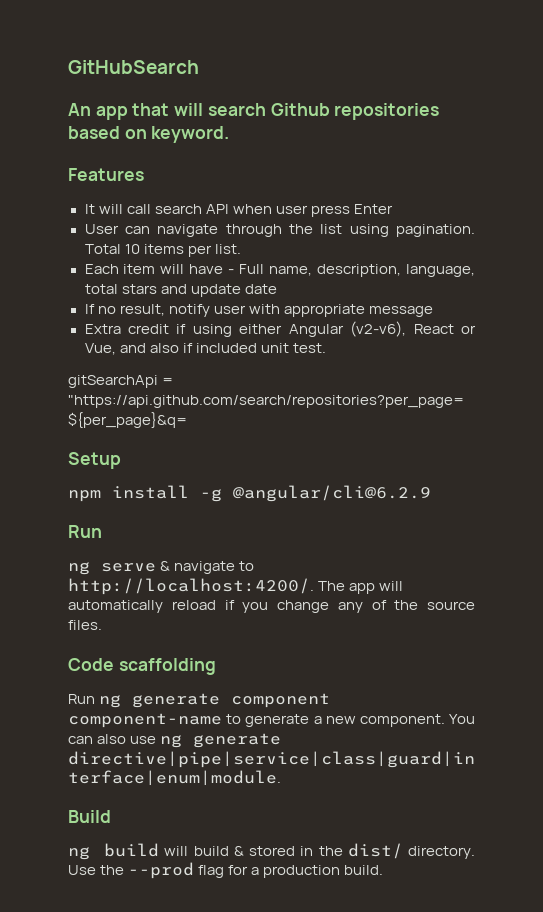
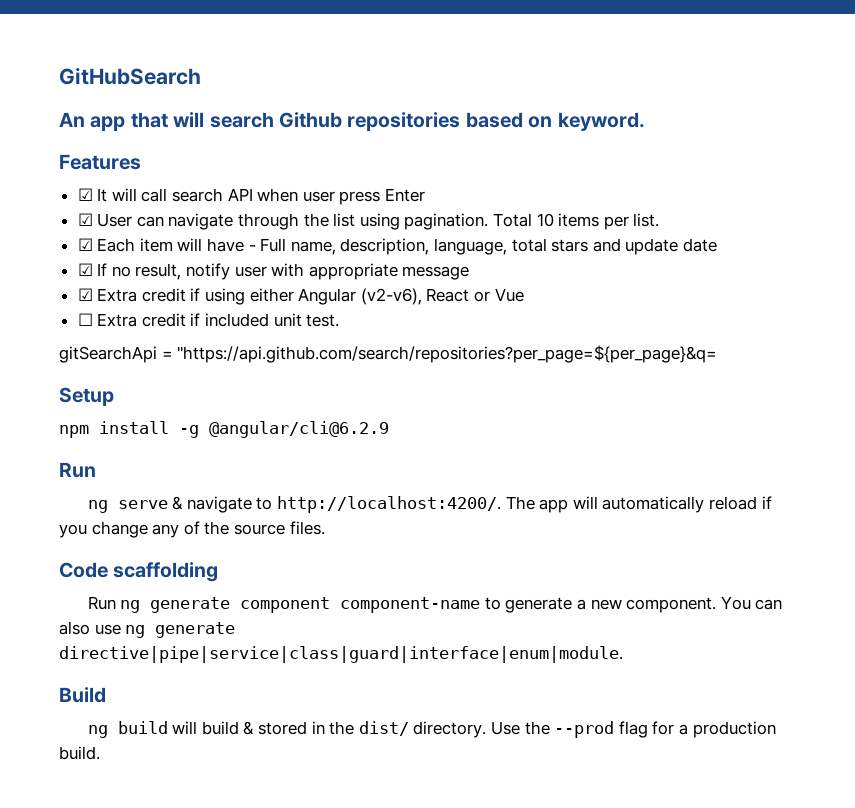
- It will call search API when user press Enter
+ ☑ It will call search API when user press Enter
- User can navigate through the list using pagination.
+ ☑ User can navigate through the list using pagination.
- Each item will have - Full name, description, language, total stars and update date
+ ☑ Each item will have - Full name, description, language, total stars and update date
- If no result, notify user with appropriate message
+ ☑ If no result, notify user with appropriate message
- Extra credit if using either Angular (v2-v6), React or Vue, and also if included unit test.
+ ☑ Extra credit if using either Angular (v2-v6), React or Vue
+ ☐ Extra credit if included unit test.

